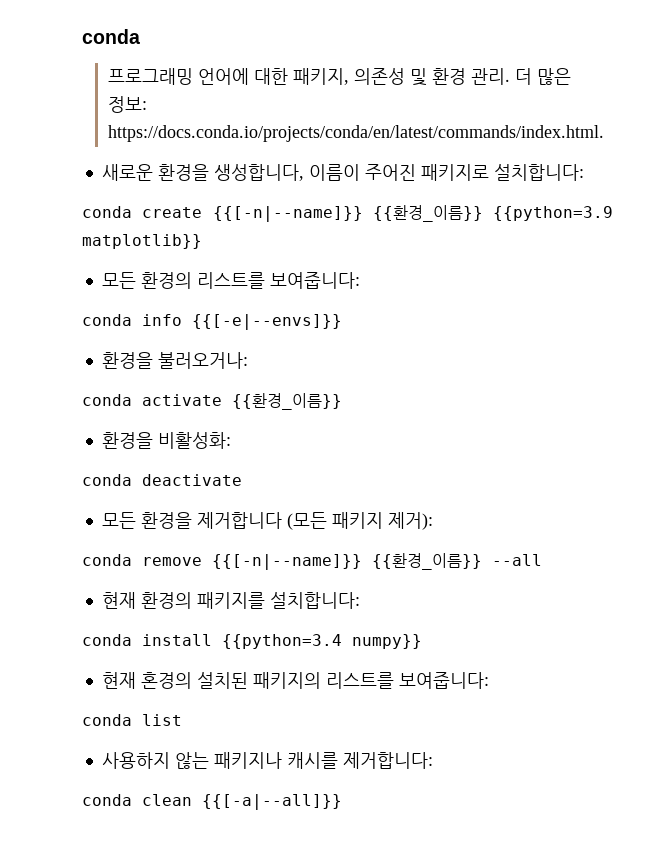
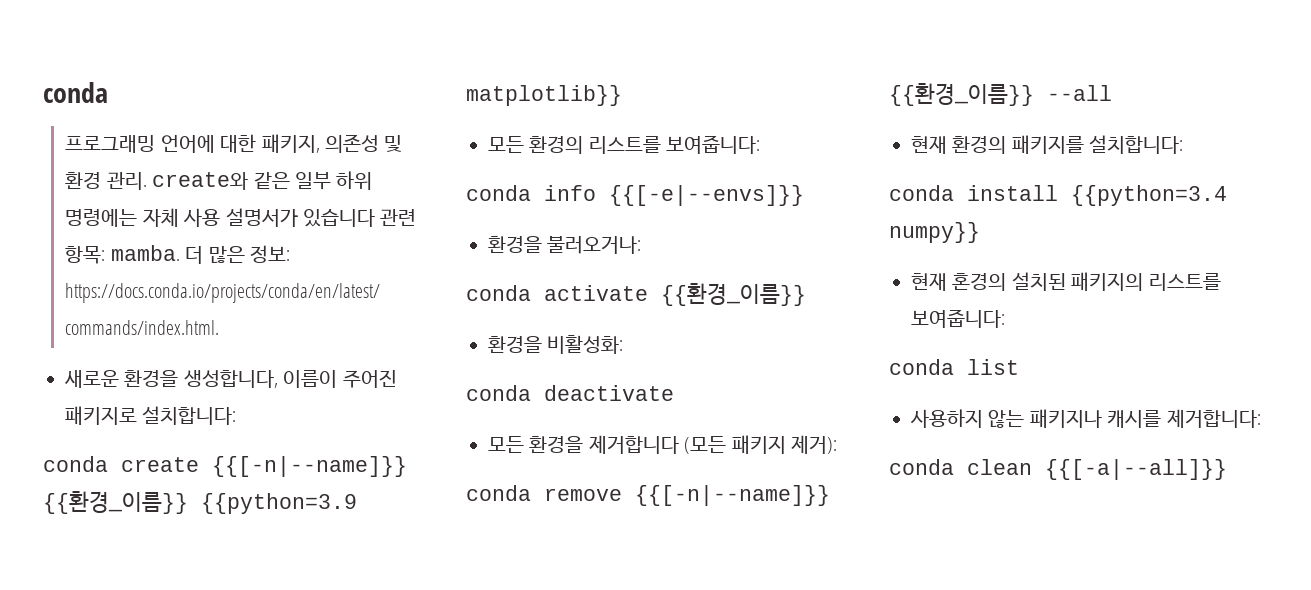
- 프로그래밍 언어에 대한 패키지, 의존성 및 환경 관리.
+ 프로그래밍 언어에 대한 패키지, 의존성 및 환경 관리. create와 같은 일부 하위 명령에는 자체 사용 설명서가 있습니다 관련 항목: mamba.

